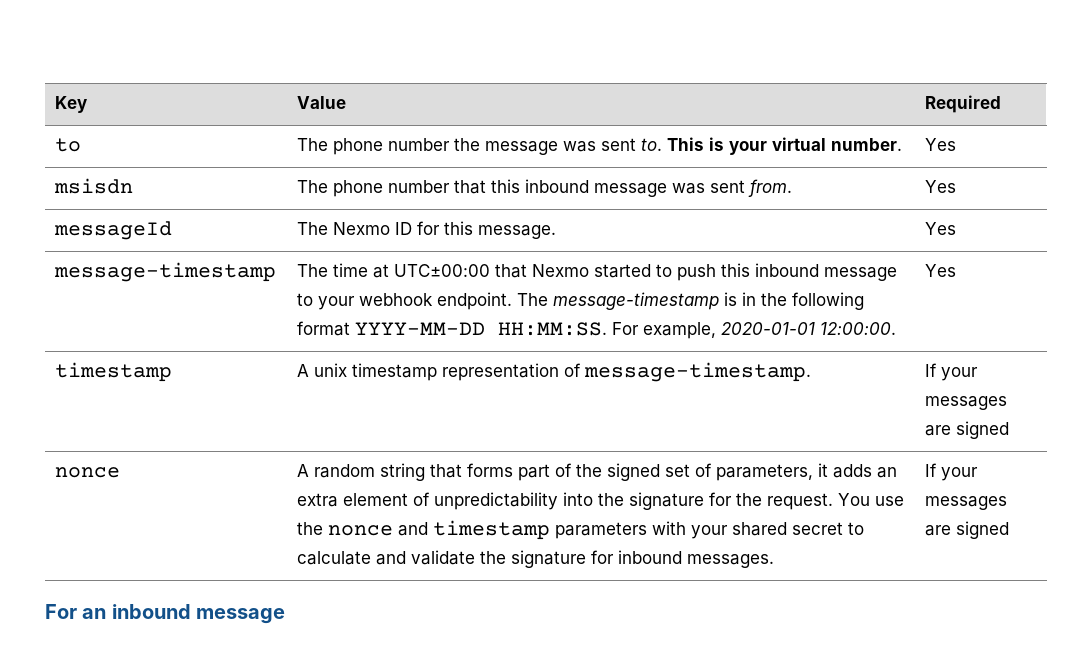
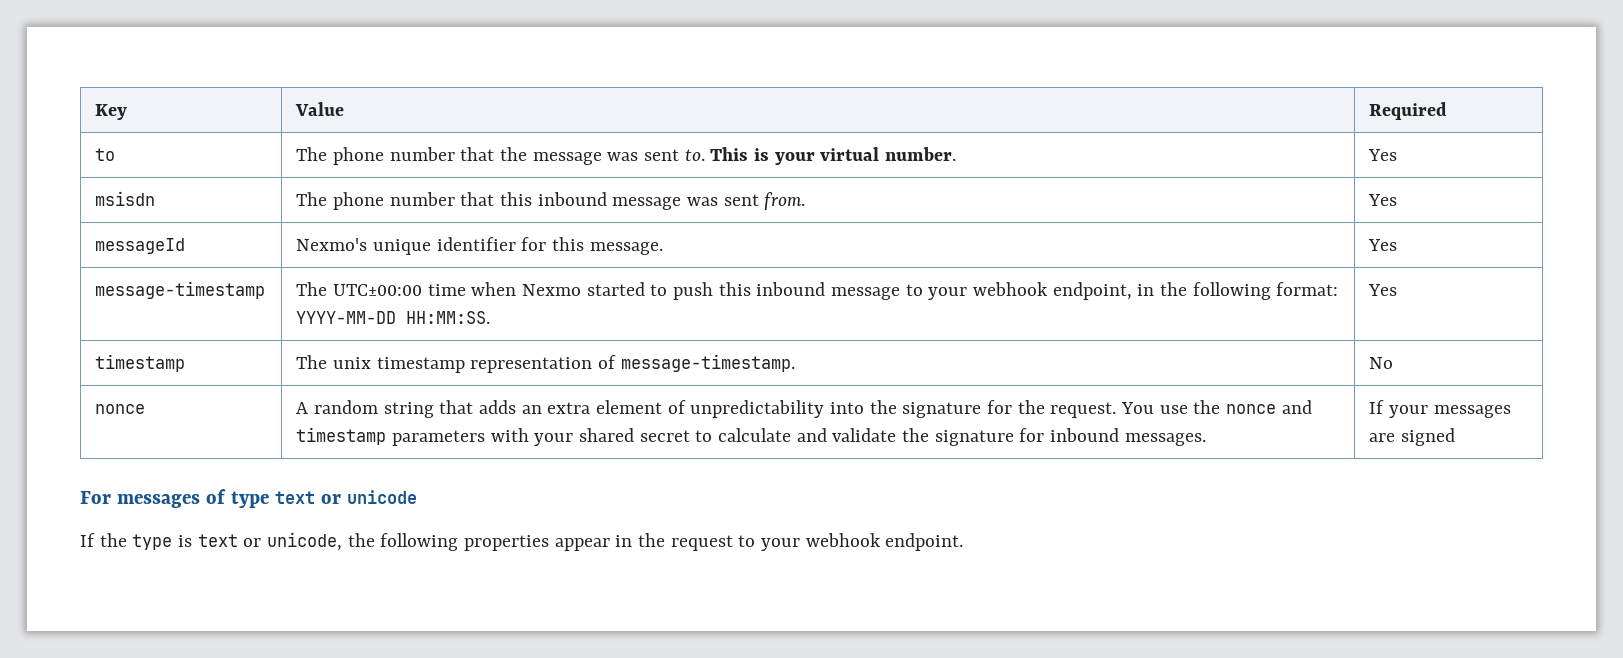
- to | The phone number the message was sent to. This is your virtual number. | Yes
+ to | The phone number that the message was sent to. This is your virtual number. | Yes
- messageId | The Nexmo ID for this message. | Yes
+ messageId | Nexmo's unique identifier for this message. | Yes
- message-timestamp | The time at UTC±00:00 that Nexmo started to push this inbound message to your webhook endpoint. The message-timestamp is in the following format YYYY-MM-DD HH:MM:SS. For example, 2020-01-01 12:00:00. | Yes
+ message-timestamp | The UTC±00:00 time when Nexmo started to push this inbound message to your webhook endpoint, in the following format: YYYY-MM-DD HH:MM:SS. | Yes
- timestamp | A unix timestamp representation of message-timestamp. | If your messages are signed
+ timestamp | The unix timestamp representation of message-timestamp. | No
- A random string that forms part of the signed set of parameters, it adds an extra element of unpredictability into the signature for the request.
+ A random string that adds an extra element of unpredictability into the signature for the request.
- For an inbound message
+ For messages of type text or unicode
+ If the type is text or unicode, the following properties appear in the request to your webhook endpoint.

